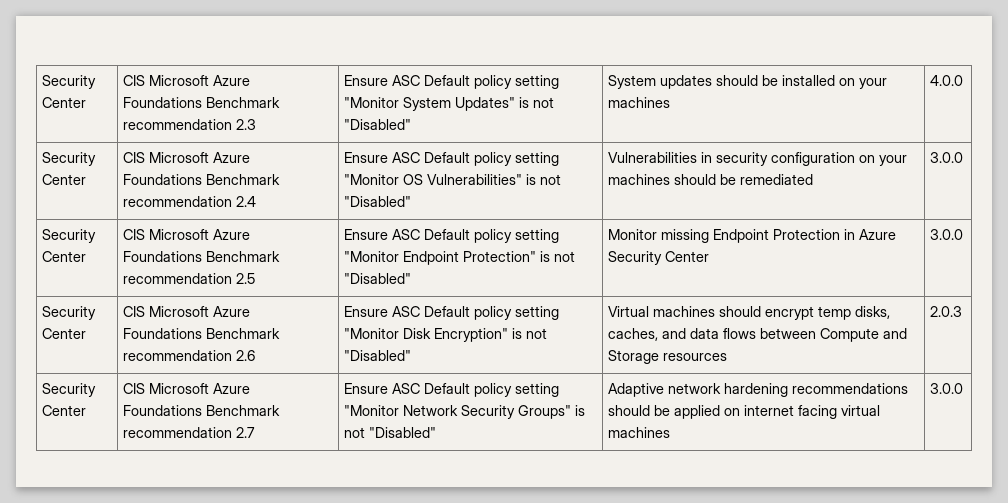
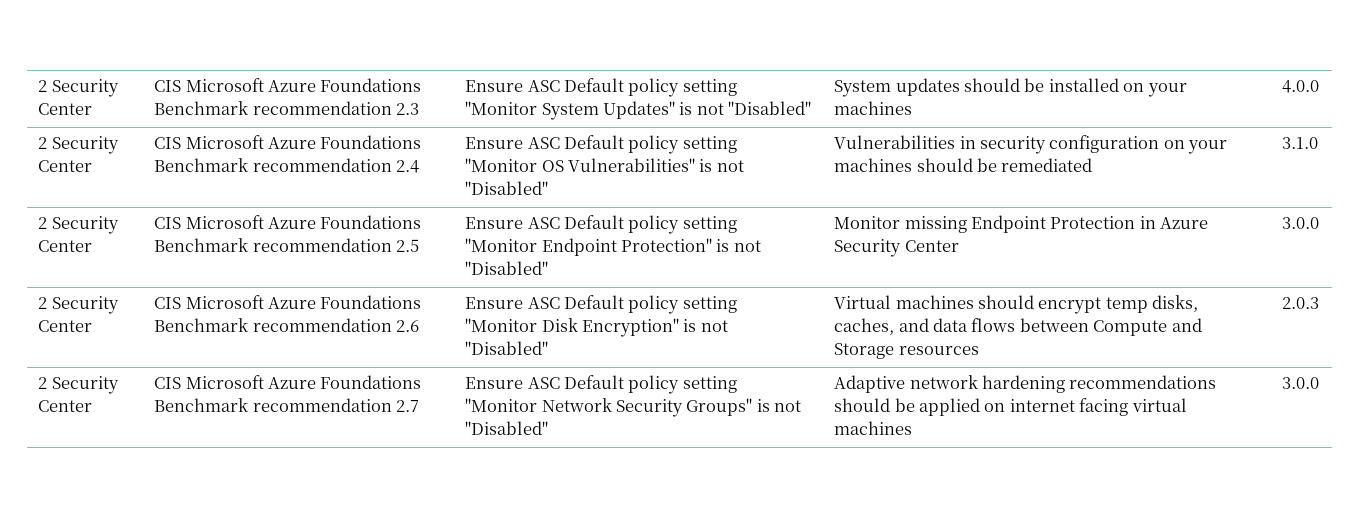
- Security Center | CIS Microsoft Azure Foundations Benchmark recommendation 2.3 | Ensure ASC Default policy setting "Monitor System Updates" is not "Disabled" | System updates should be installed on your machines | 4.0.0
+ 2 Security Center | CIS Microsoft Azure Foundations Benchmark recommendation 2.3 | Ensure ASC Default policy setting "Monitor System Updates" is not "Disabled" | System updates should be installed on your machines | 4.0.0
- Security Center | CIS Microsoft Azure Foundations Benchmark recommendation 2.4 | Ensure ASC Default policy setting "Monitor OS Vulnerabilities" is not "Disabled" | Vulnerabilities in security configuration on your machines should be remediated | 3.0.0
- Security Center | CIS Microsoft Azure Foundations Benchmark recommendation 2.5 | Ensure ASC Default policy setting "Monitor Endpoint Protection" is not "Disabled" | Monitor missing Endpoint Protection in Azure Security Center | 3.0.0
+ 2 Security Center | CIS Microsoft Azure Foundations Benchmark recommendation 2.4 | Ensure ASC Default policy setting "Monitor OS Vulnerabilities" is not "Disabled" | Vulnerabilities in security configuration on your machines should be remediated | 3.1.0
+ 2 Security Center | CIS Microsoft Azure Foundations Benchmark recommendation 2.5 | Ensure ASC Default policy setting "Monitor Endpoint Protection" is not "Disabled" | Monitor missing Endpoint Protection in Azure Security Center | 3.0.0
- Security Center | CIS Microsoft Azure Foundations Benchmark recommendation 2.6 | Ensure ASC Default policy setting "Monitor Disk Encryption" is not "Disabled" | Virtual machines should encrypt temp disks, caches, and data flows between Compute and Storage resources | 2.0.3
+ 2 Security Center | CIS Microsoft Azure Foundations Benchmark recommendation 2.6 | Ensure ASC Default policy setting "Monitor Disk Encryption" is not "Disabled" | Virtual machines should encrypt temp disks, caches, and data flows between Compute and Storage resources | 2.0.3
- Security Center | CIS Microsoft Azure Foundations Benchmark recommendation 2.7 | Ensure ASC Default policy setting "Monitor Network Security Groups" is not "Disabled" | Adaptive network hardening recommendations should be applied on internet facing virtual machines | 3.0.0
+ 2 Security Center | CIS Microsoft Azure Foundations Benchmark recommendation 2.7 | Ensure ASC Default policy setting "Monitor Network Security Groups" is not "Disabled" | Adaptive network hardening recommendations should be applied on internet facing virtual machines | 3.0.0

